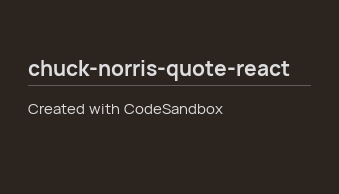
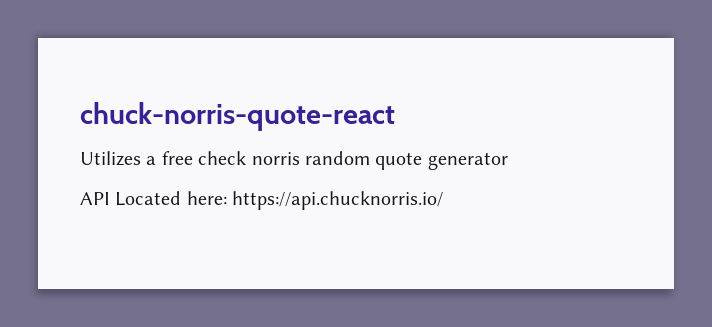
- Created with CodeSandbox
+ Utilizes a free check norris random quote generator
+ API Located here: https://api.chucknorris.io/

